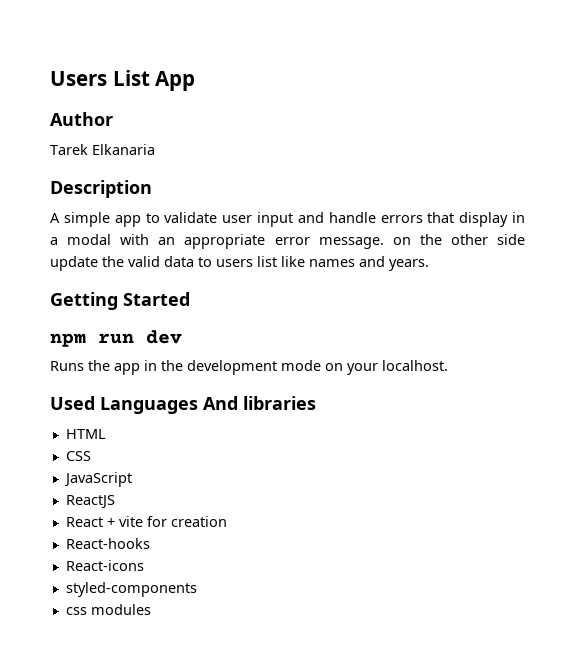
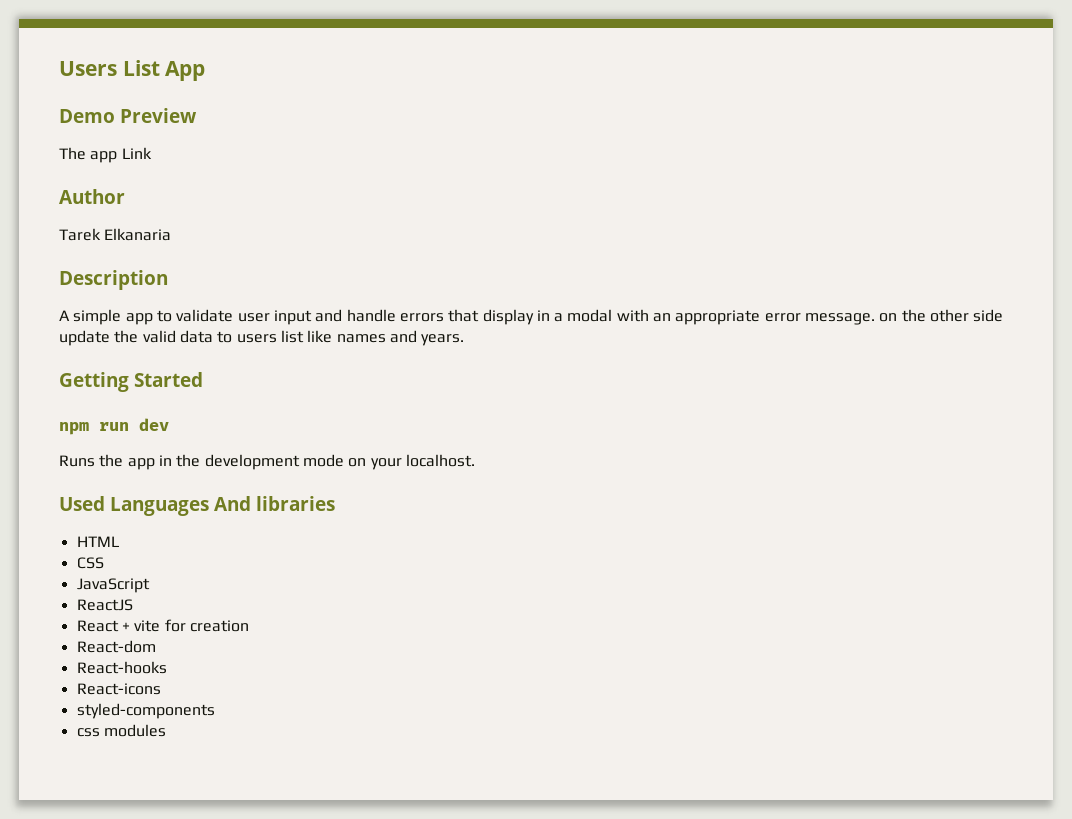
+ Demo Preview
+ The app Link
+ React-dom

